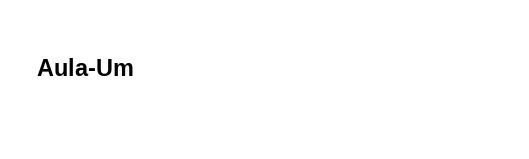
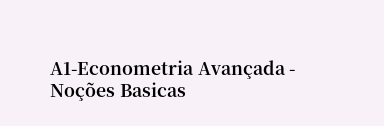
- Aula-Um
+ A1-Econometria Avançada - Noções Basicas

